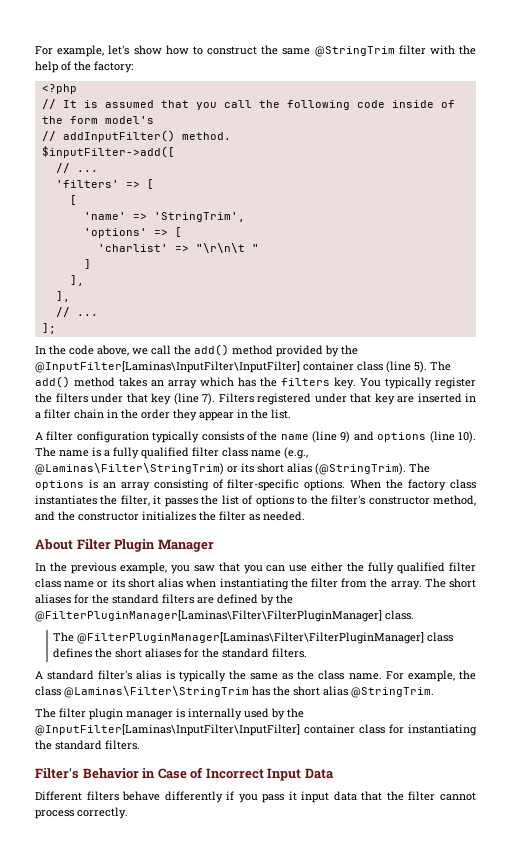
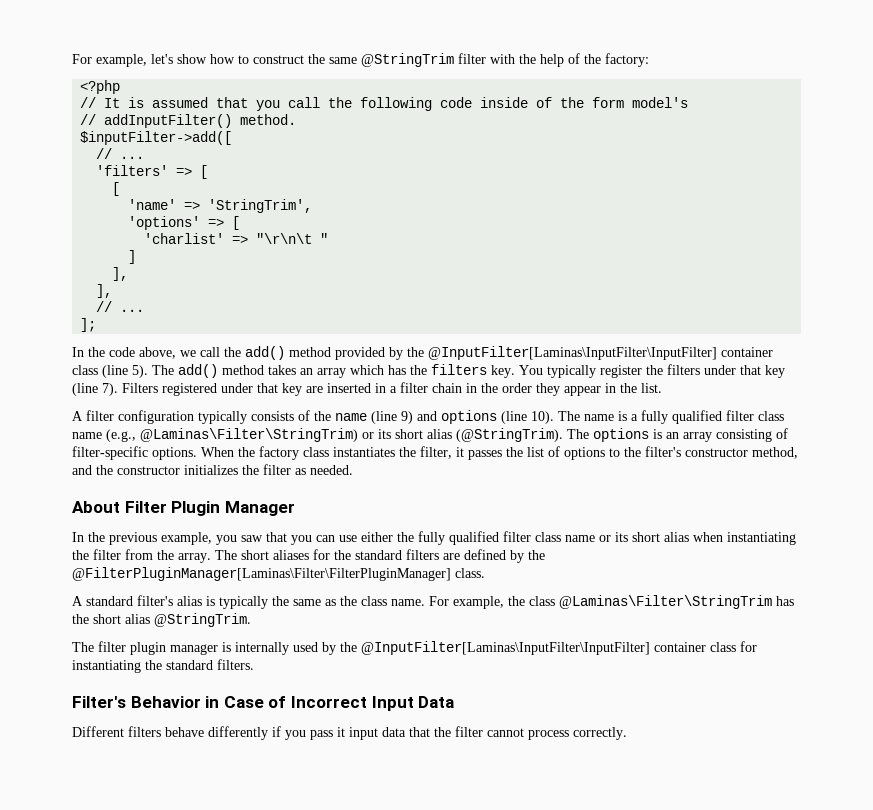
- The @FilterPluginManager[Laminas\Filter\FilterPluginManager] class defines the short aliases for the standard filters.

